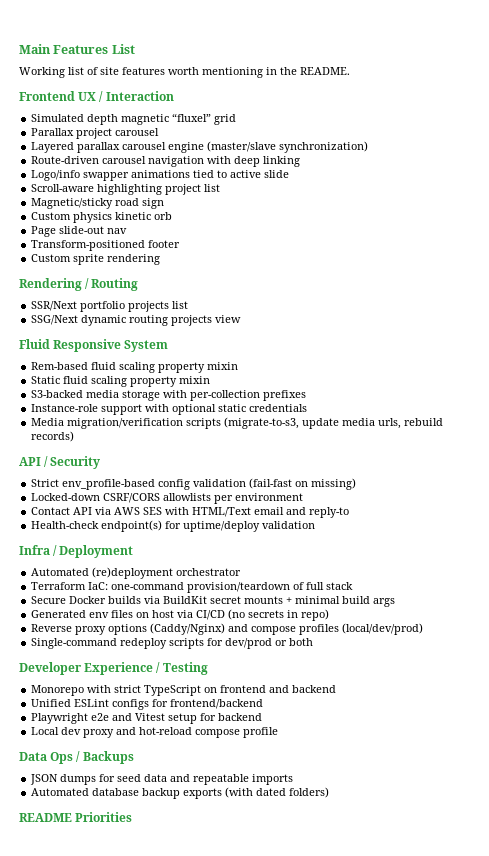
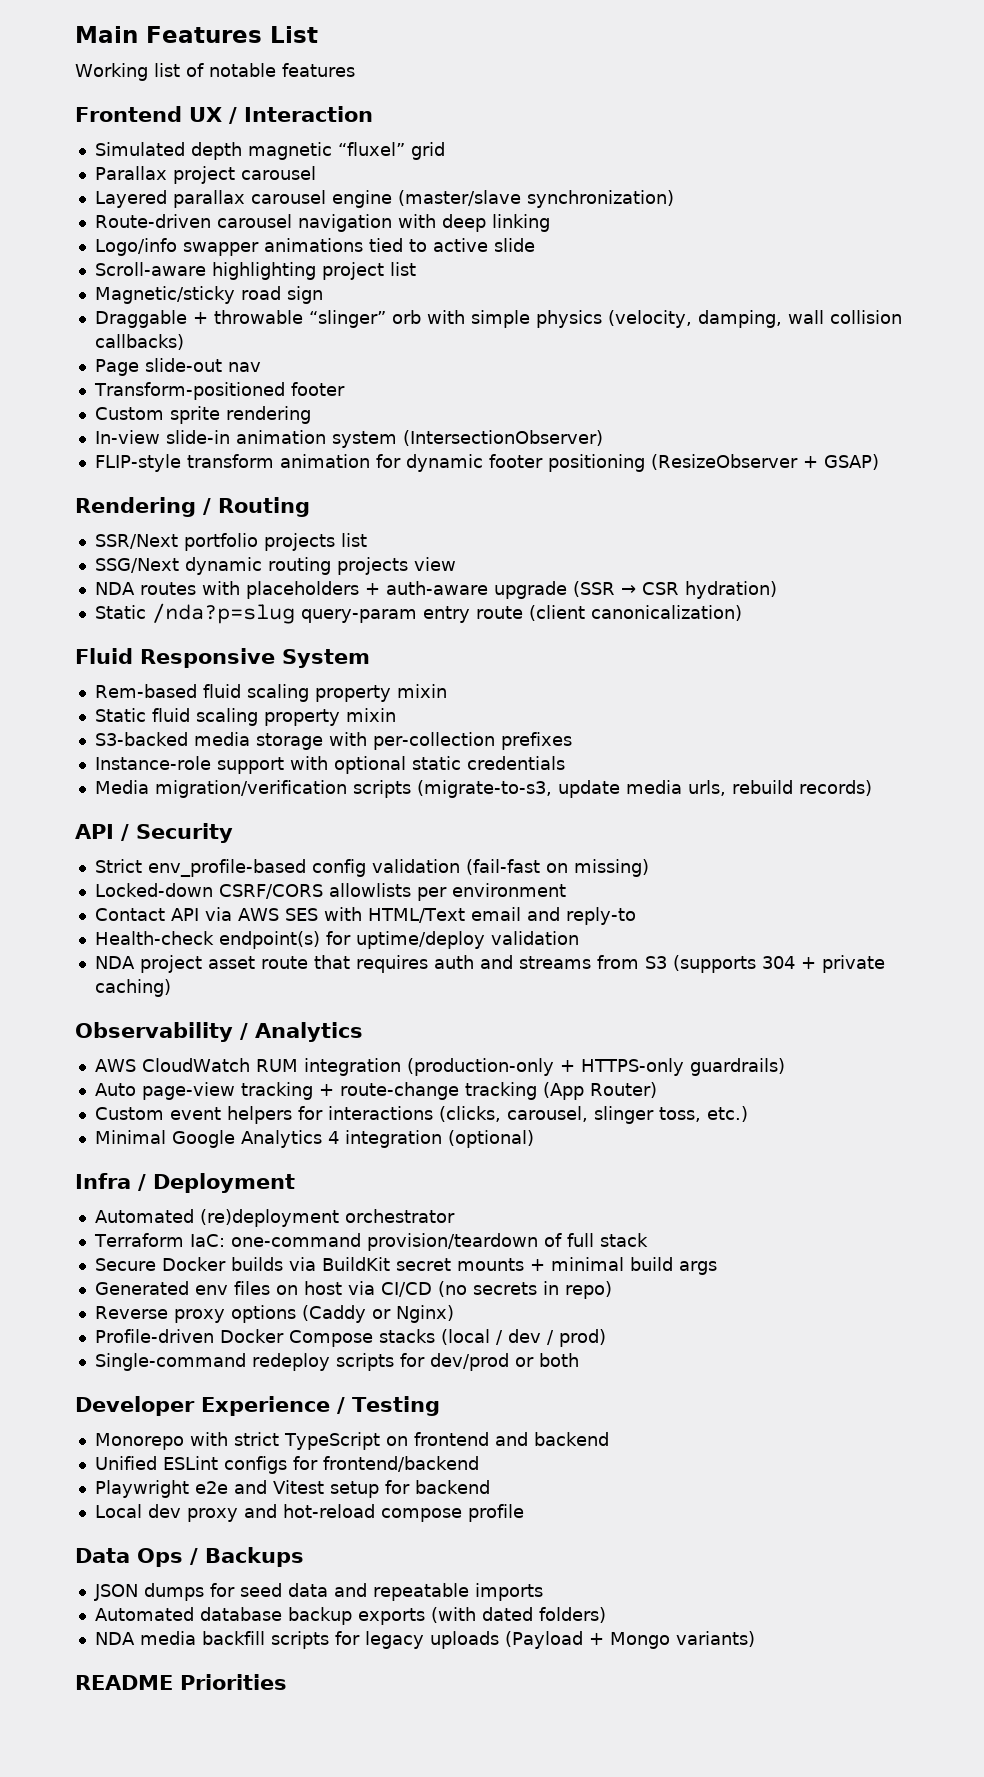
- Working list of site features worth mentioning in the README.
+ Working list of notable features
- Custom physics kinetic orb
+ Draggable + throwable “slinger” orb with simple physics (velocity, damping, wall collision callbacks)
+ In-view slide-in animation system (IntersectionObserver)
+ FLIP-style transform animation for dynamic footer positioning (ResizeObserver + GSAP)
+ NDA routes with placeholders + auth-aware upgrade (SSR → CSR hydration)
+ Static /nda?p=slug query-param entry route (client canonicalization)
+ NDA project asset route that requires auth and streams from S3 (supports 304 + private caching)
+ Observability / Analytics
+ AWS CloudWatch RUM integration (production-only + HTTPS-only guardrails)
+ Auto page-view tracking + route-change tracking (App Router)
+ Custom event helpers for interactions (clicks, carousel, slinger toss, etc.)
+ Minimal Google Analytics 4 integration (optional)
- Reverse proxy options (Caddy/Nginx) and compose profiles (local/dev/prod)
+ Reverse proxy options (Caddy or Nginx)
+ Profile-driven Docker Compose stacks (local / dev / prod)
+ NDA media backfill scripts for legacy uploads (Payload + Mongo variants)

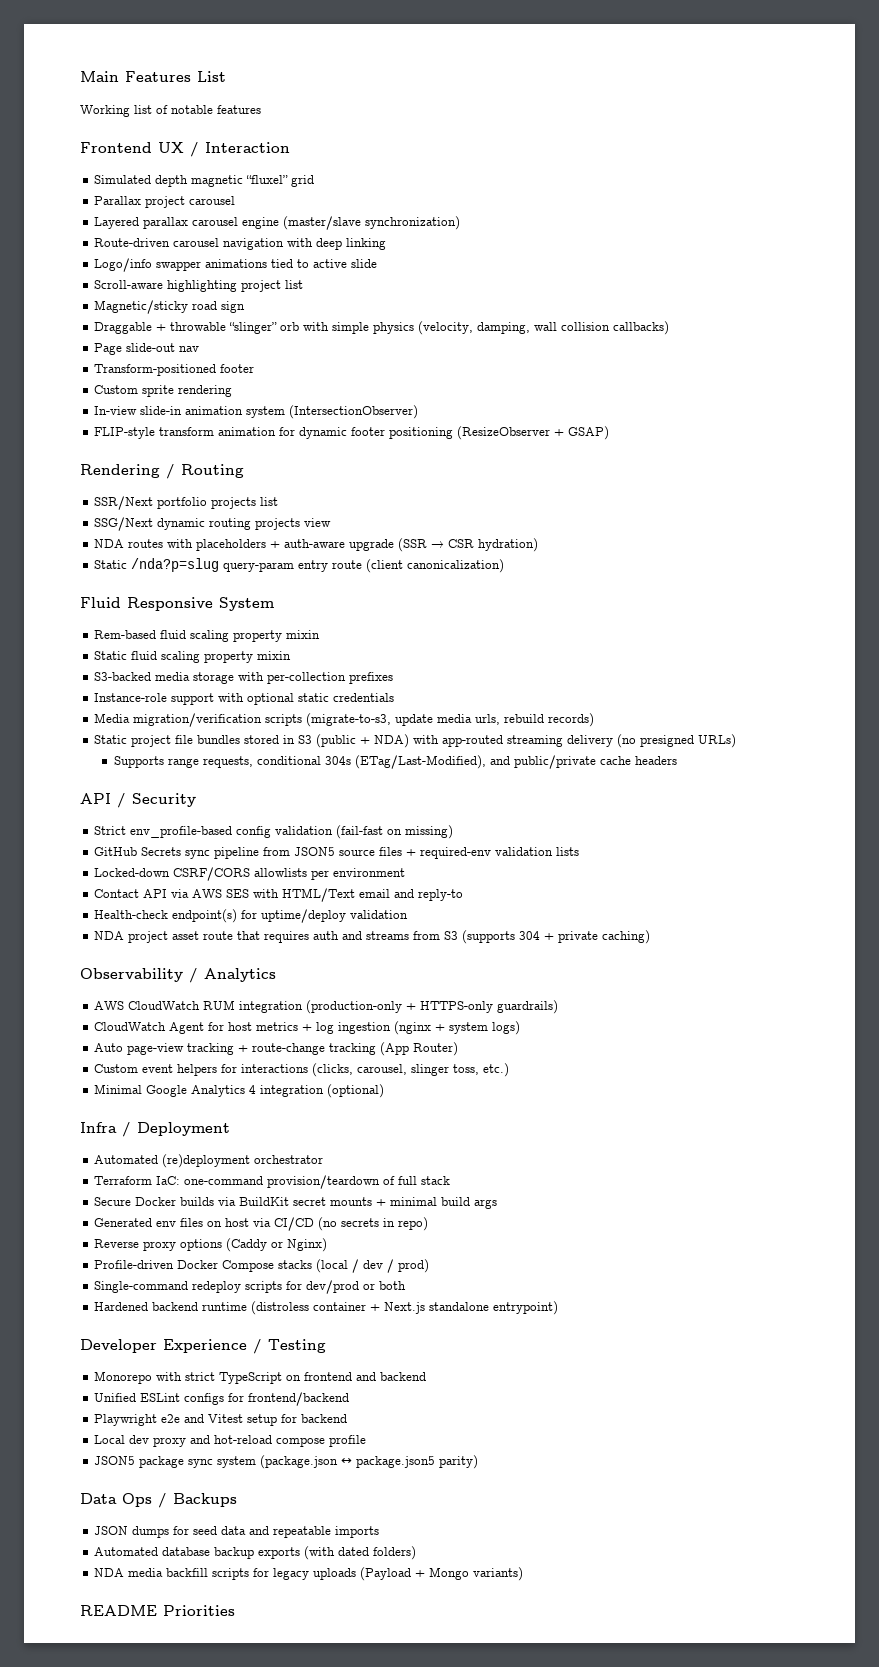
+ Static project file bundles stored in S3 (public + NDA) with app-routed streaming delivery (no presigned URLs)
+ Supports range requests, conditional 304s (ETag/Last-Modified), and public/private cache headers
+ GitHub Secrets sync pipeline from JSON5 source files + required-env validation lists
+ CloudWatch Agent for host metrics + log ingestion (nginx + system logs)
+ Hardened backend runtime (distroless container + Next.js standalone entrypoint)
+ JSON5 package sync system (package.json ↔ package.json5 parity)

